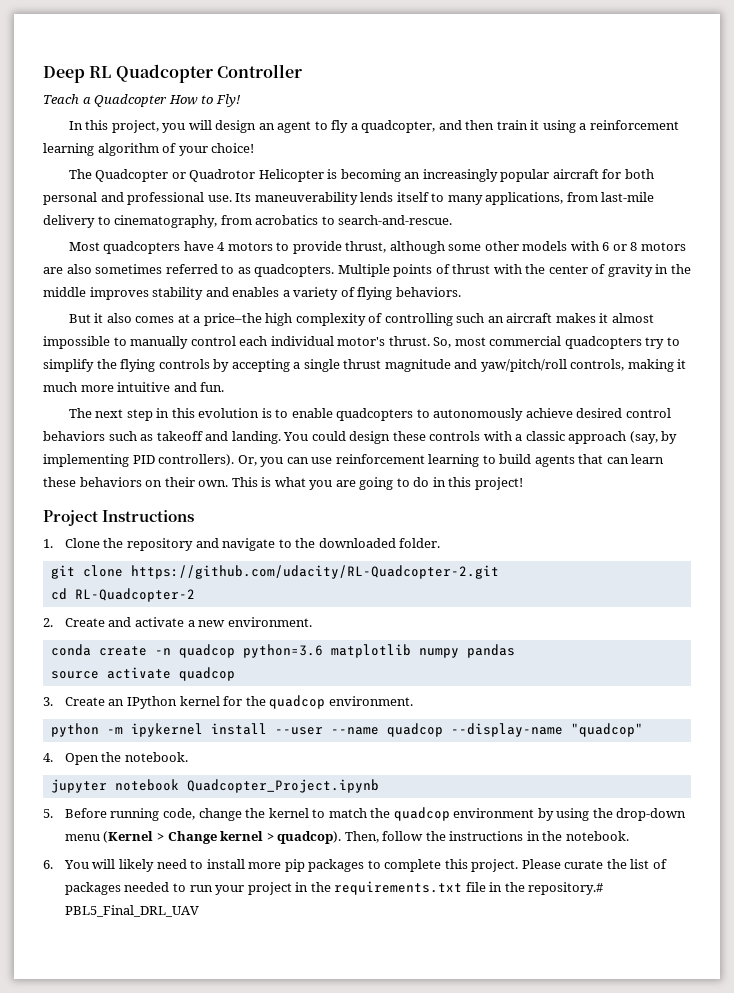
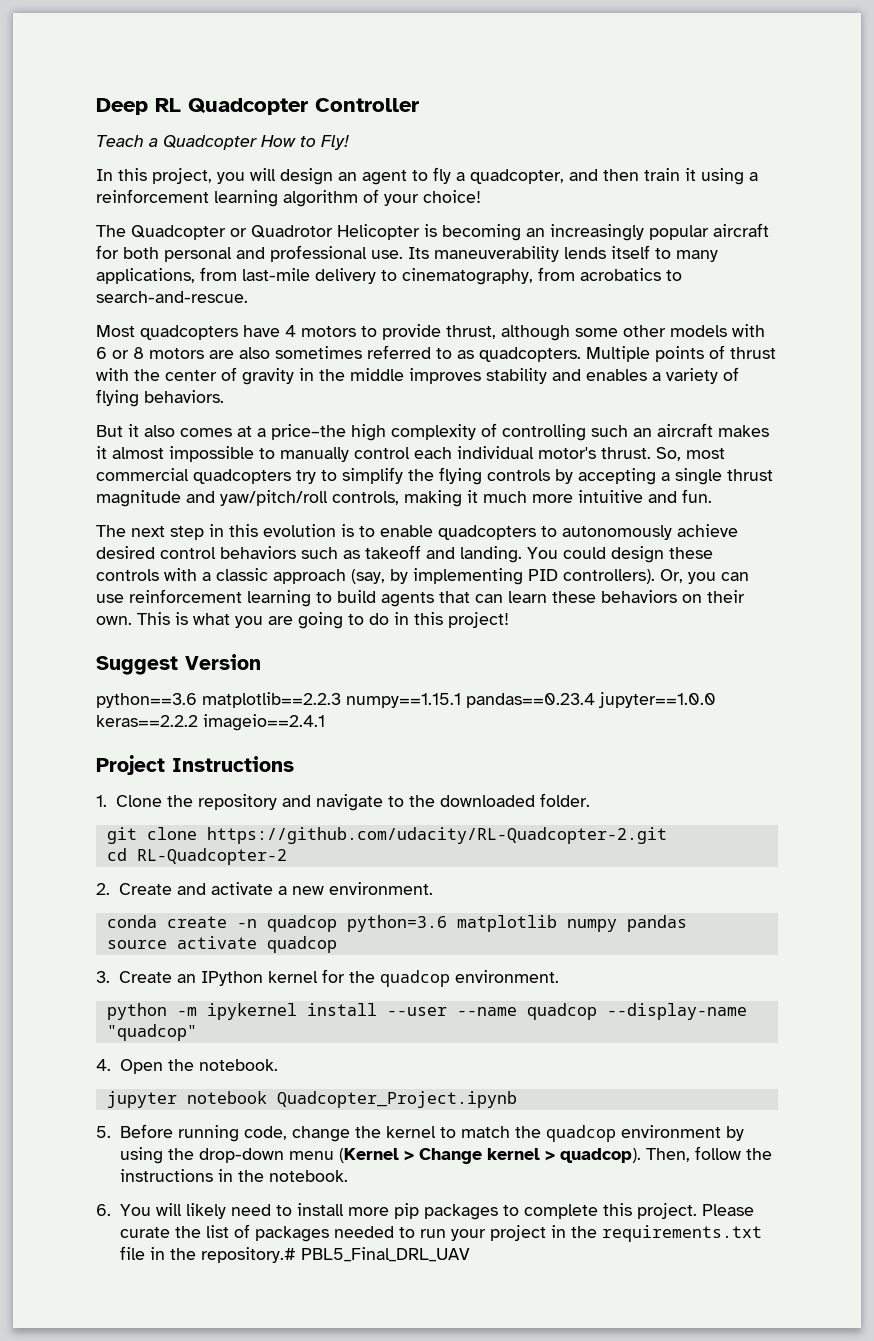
+ Suggest Version
+ python==3.6 matplotlib==2.2.3 numpy==1.15.1 pandas==0.23.4 jupyter==1.0.0 keras==2.2.2 imageio==2.4.1

